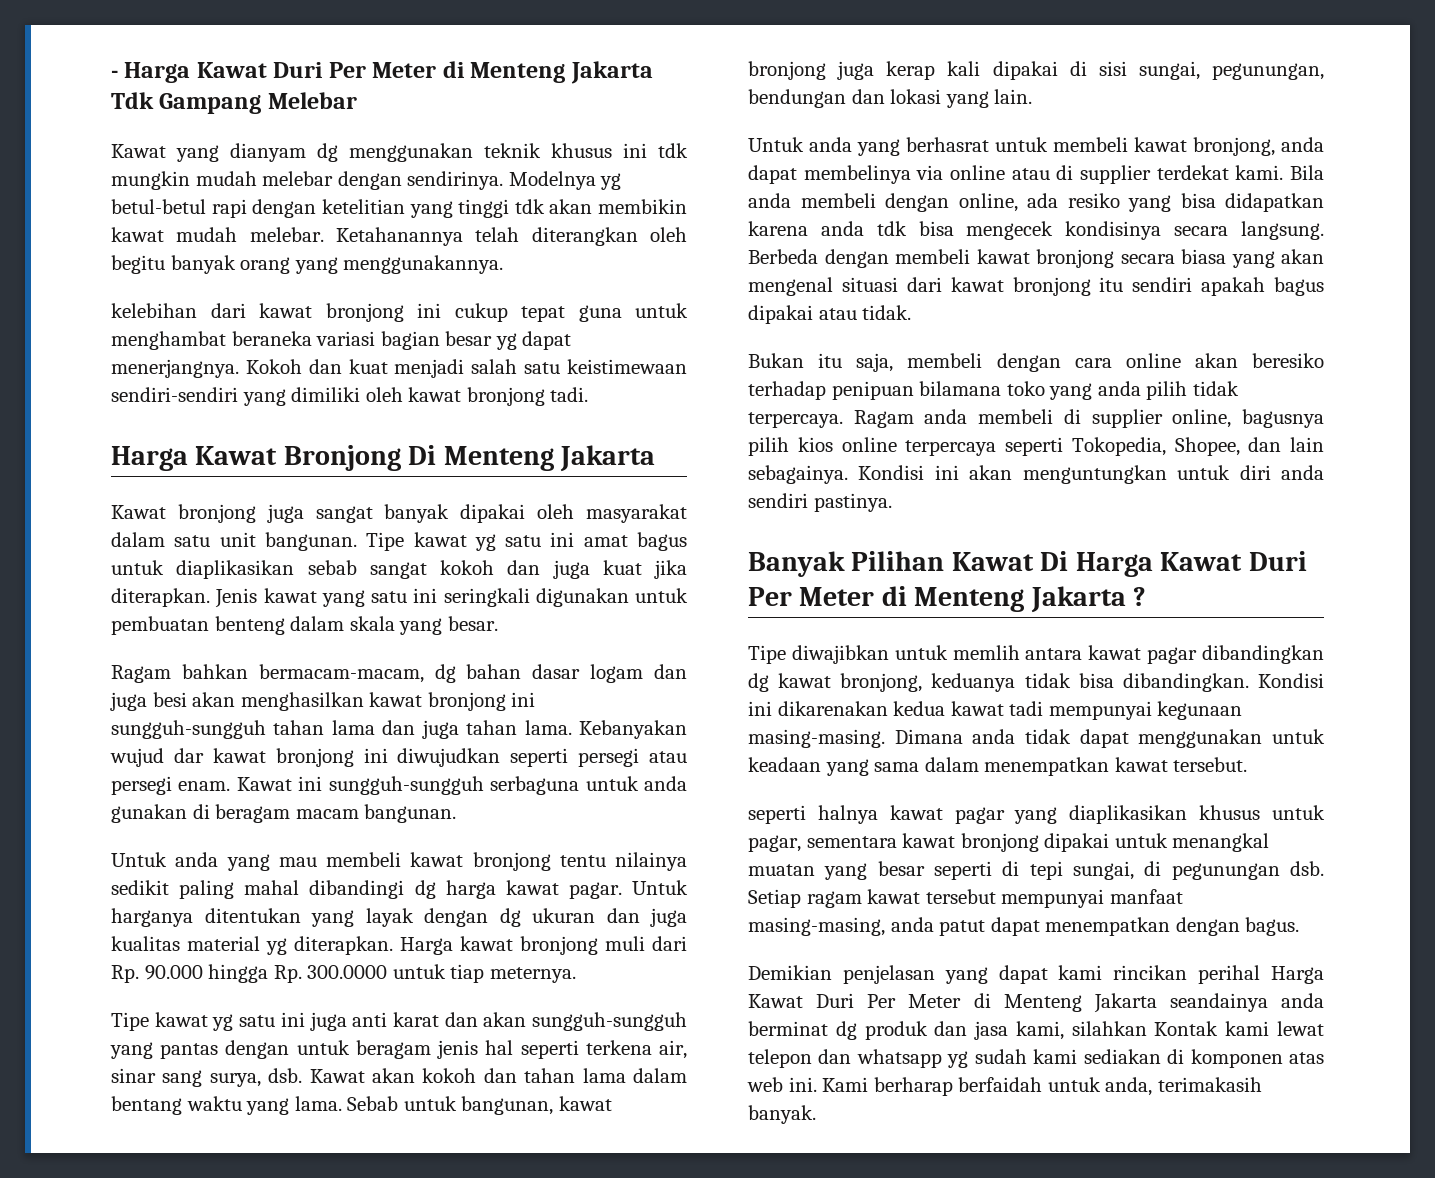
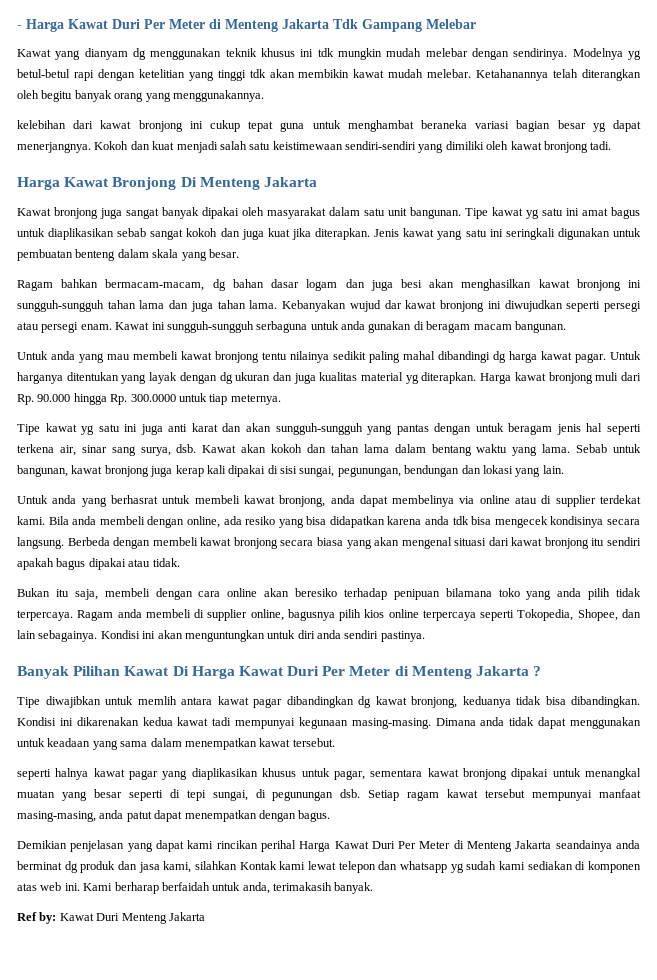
+ Ref by: Kawat Duri Menteng Jakarta

